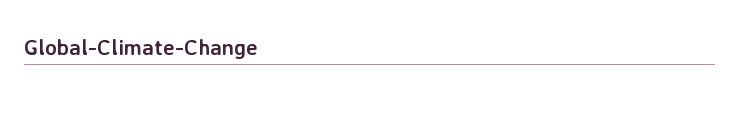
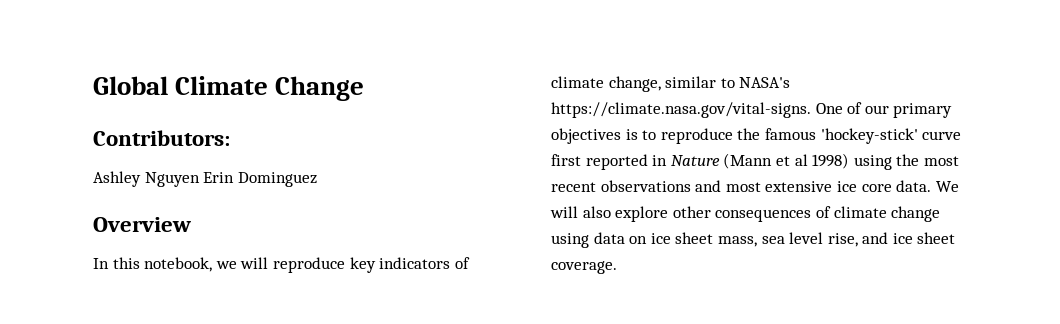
- Global-Climate-Change
+ Global Climate Change
+ Contributors:
+ Ashley Nguyen Erin Dominguez
+ Overview
+ In this notebook, we will reproduce key indicators of climate change, similar to NASA's https://climate.nasa.gov/vital-signs. One of our primary objectives is to reproduce the famous 'hockey-stick' curve first reported in Nature (Mann et al 1998) using the most recent observations and most extensive ice core data. We will also explore other consequences of climate change using data on ice sheet mass, sea level rise, and ice sheet coverage.

